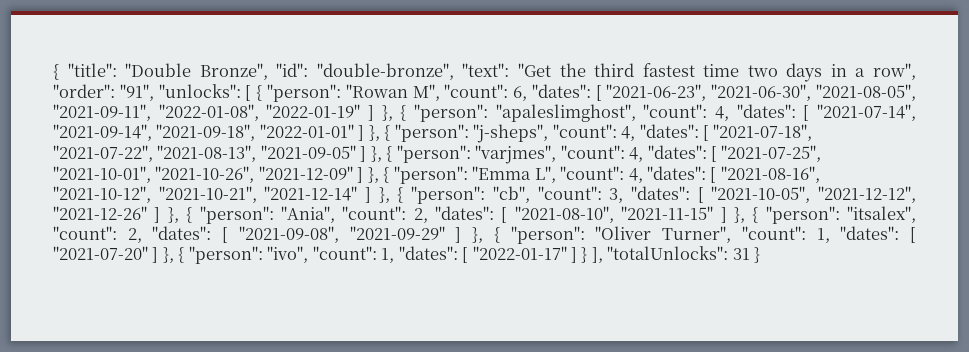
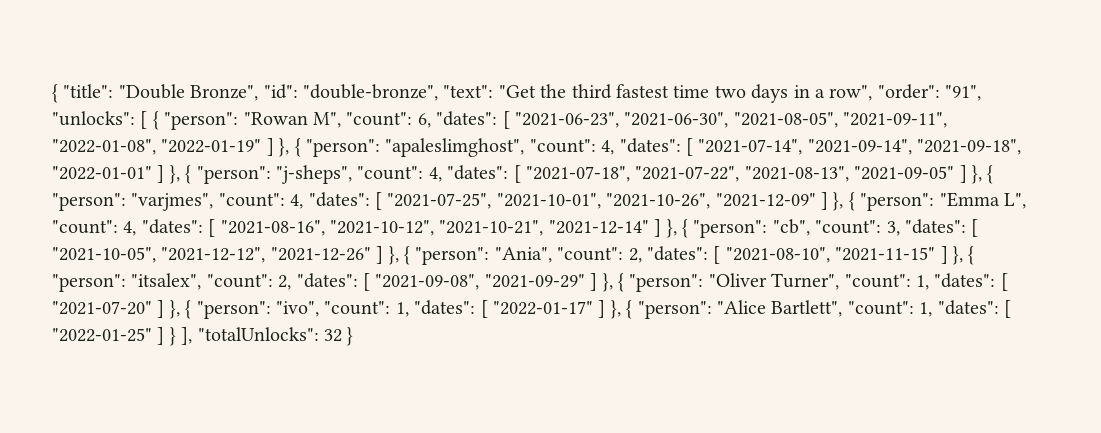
- [ "2022-01-17" ] } ], "totalUnlocks":
+ [ "2022-01-17" ] }, { "person": "Alice Bartlett", "count": 1, "dates": [ "2022-01-25" ] } ], "totalUnlocks":
- 31 }
+ 32 }

